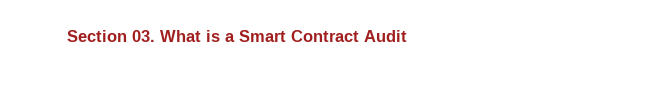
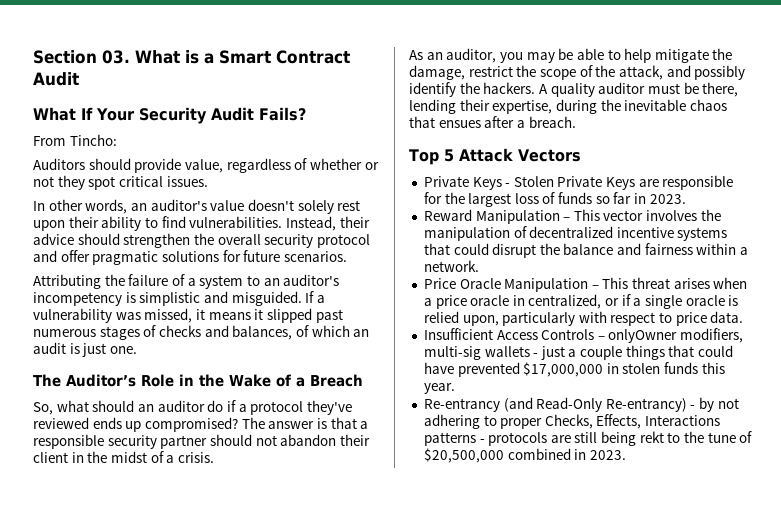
+ What If Your Security Audit Fails?
+ From Tincho:
+ Auditors should provide value, regardless of whether or not they spot critical issues.
+ In other words, an auditor's value doesn't solely rest upon their ability to find vulnerabilities. Instead, their advice should strengthen the overall security protocol and offer pragmatic solutions for future scenarios.
+ Attributing the failure of a system to an auditor's incompetency is simplistic and misguided. If a vulnerability was missed, it means it slipped past numerous stages of checks and balances, of which an audit is just one.
+ The Auditor’s Role in the Wake of a Breach
+ So, what should an auditor do if a protocol they've reviewed ends up compromised? The answer is that a responsible security partner should not abandon their client in the midst of a crisis.
+ As an auditor, you may be able to help mitigate the damage, restrict the scope of the attack, and possibly identify the hackers. A quality auditor must be there, lending their expertise, during the inevitable chaos that ensues after a breach.
+ Top 5 Attack Vectors
+ Private Keys - Stolen Private Keys are responsible for the largest loss of funds so far in 2023.
+ Reward Manipulation – This vector involves the manipulation of decentralized incentive systems that could disrupt the balance and fairness within a network.
+ Price Oracle Manipulation – This threat arises when a price oracle in centralized, or if a single oracle is relied upon, particularly with respect to price data.
+ Insufficient Access Controls – onlyOwner modifiers, multi-sig wallets - just a couple things that could have prevented $17,000,000 in stolen funds this year.
+ Re-entrancy (and Read-Only Re-entrancy) - by not adhering to proper Checks, Effects, Interactions patterns - protocols are still being rekt to the tune of $20,500,000 combined in 2023.

